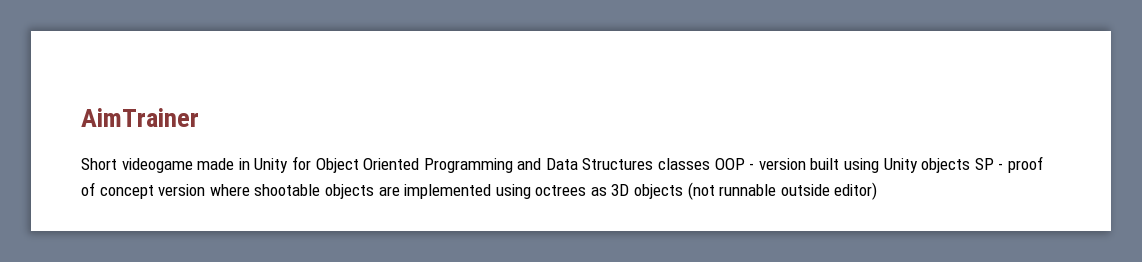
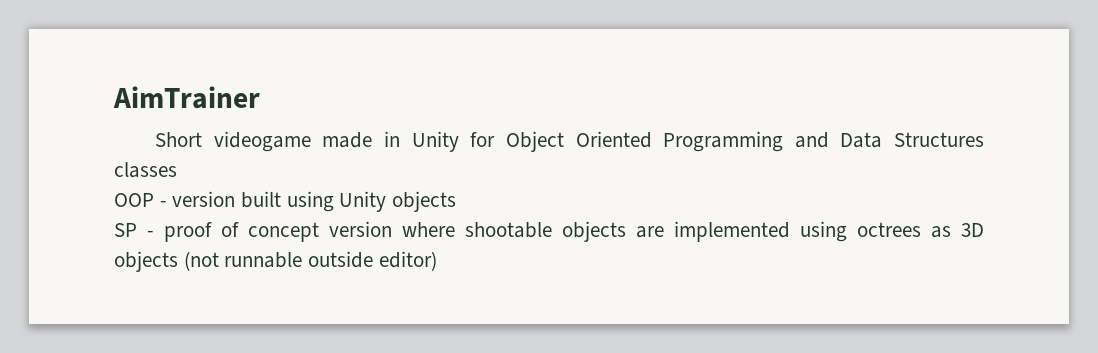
- Short videogame made in Unity for Object Oriented Programming and Data Structures classes OOP - version built using Unity objects SP - proof of concept version where shootable objects are implemented using octrees as 3D objects (not runnable outside editor)
+ Short videogame made in Unity for Object Oriented Programming and Data Structures classes
+ OOP - version built using Unity objects
+ SP - proof of concept version where shootable objects are implemented using octrees as 3D objects (not runnable outside editor)

